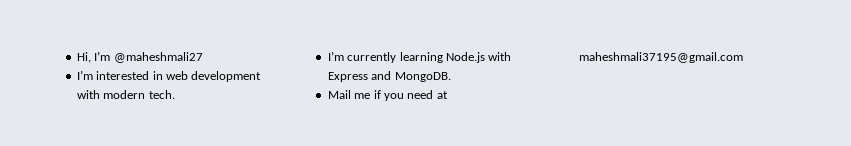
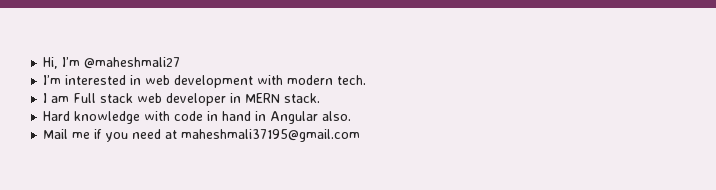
- I’m currently learning Node.js with Express and MongoDB.
+ I am Full stack web developer in MERN stack.
+ Hard knowledge with code in hand in Angular also.

